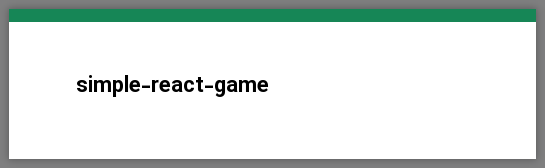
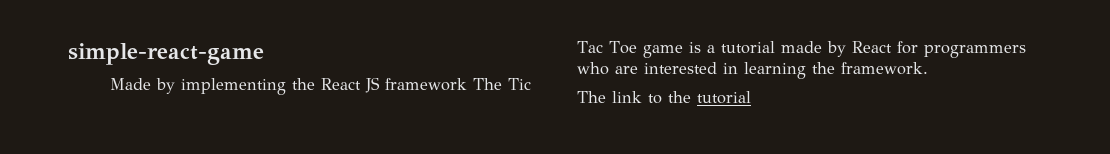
+ Made by implementing the React JS framework The Tic Tac Toe game is a tutorial made by React for programmers who are interested in learning the framework.
+ The link to the tutorial

